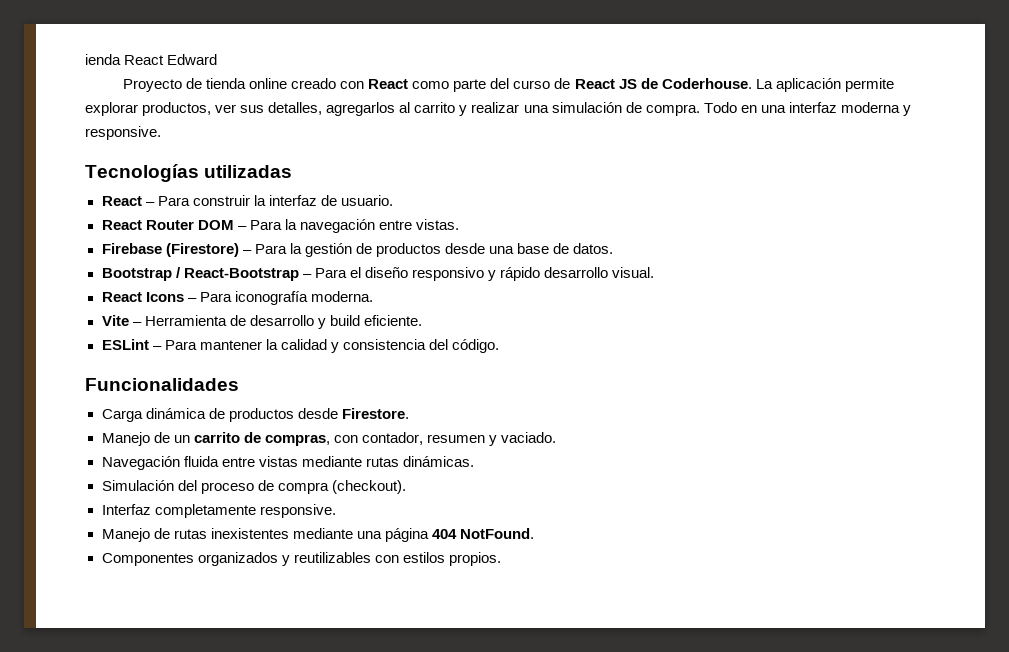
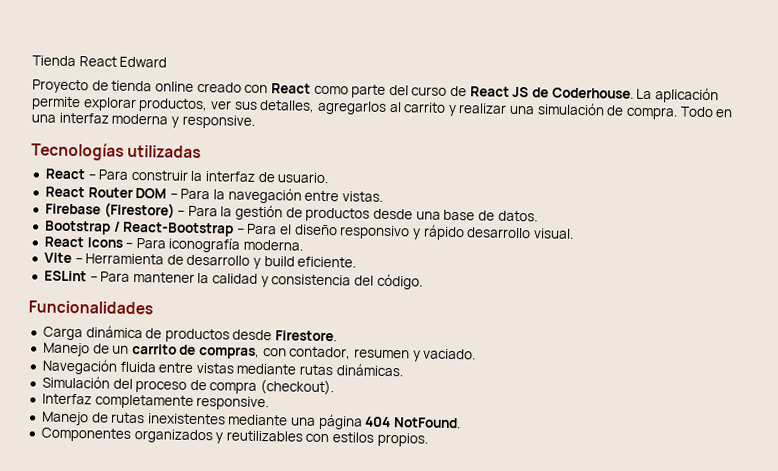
- ienda React Edward
+ Tienda React Edward

